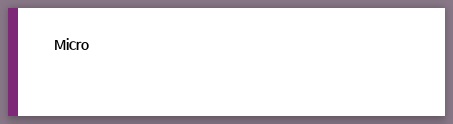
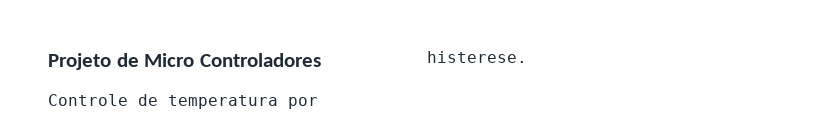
- Micro
+ Projeto de Micro Controladores
+ Controle de temperatura por histerese.

